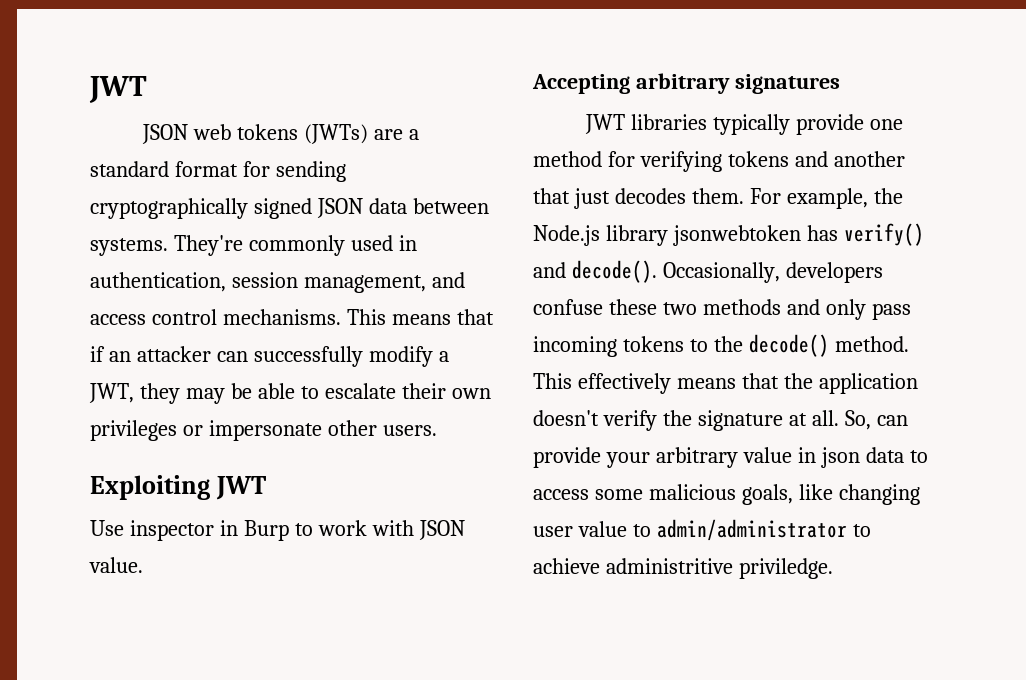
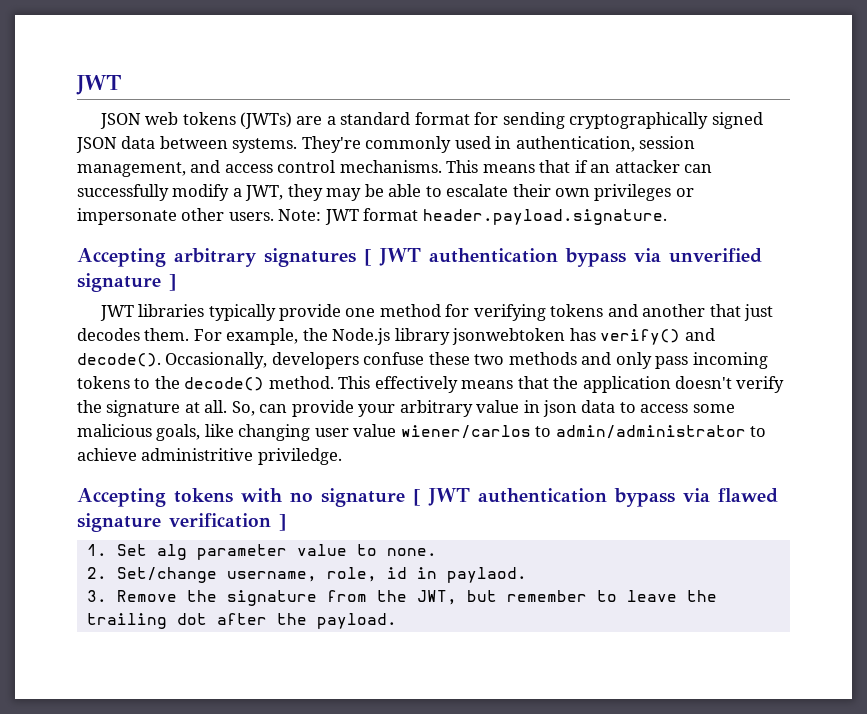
- This means that if an attacker can successfully modify a JWT, they may be able to escalate their own privileges or impersonate other users.
- Exploiting JWT
- Use inspector in Burp to work with JSON value.
- Accepting arbitrary signatures
+ This means that if an attacker can successfully modify a JWT, they may be able to escalate their own privileges or impersonate other users. Note: JWT format header.payload.signature.
+ Accepting arbitrary signatures [ JWT authentication bypass via unverified signature ]
- So, can provide your arbitrary value in json data to access some malicious goals, like changing user value to admin/administrator to achieve administritive priviledge.
+ So, can provide your arbitrary value in json data to access some malicious goals, like changing user value wiener/carlos to admin/administrator to achieve administritive priviledge.
+ Accepting tokens with no signature [ JWT authentication bypass via flawed signature verification ]
+ 1. Set alg parameter value to none.
+ 2. Set/change username, role, id in paylaod.
+ 3. Remove the signature from the JWT, but remember to leave the trailing dot after the payload.

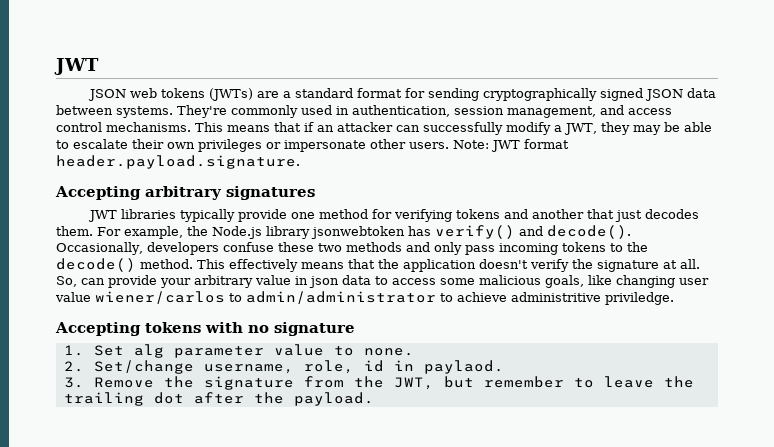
- Accepting arbitrary signatures [ JWT authentication bypass via unverified signature ]
+ Accepting arbitrary signatures
- Accepting tokens with no signature [ JWT authentication bypass via flawed signature verification ]
+ Accepting tokens with no signature

